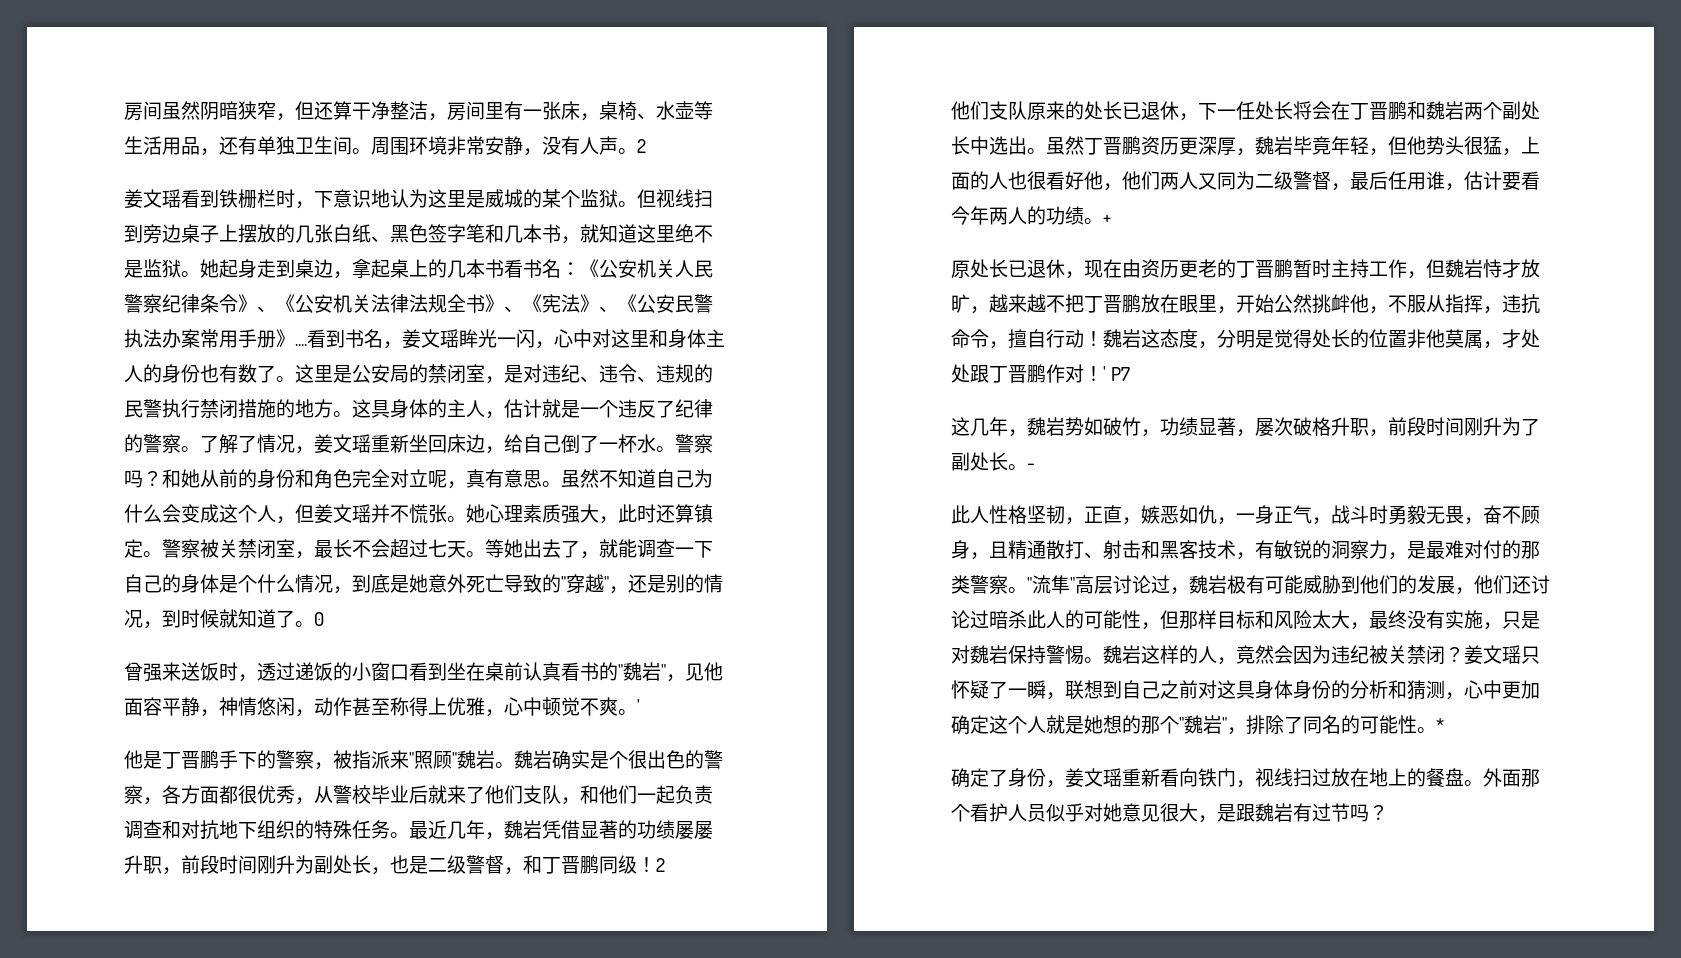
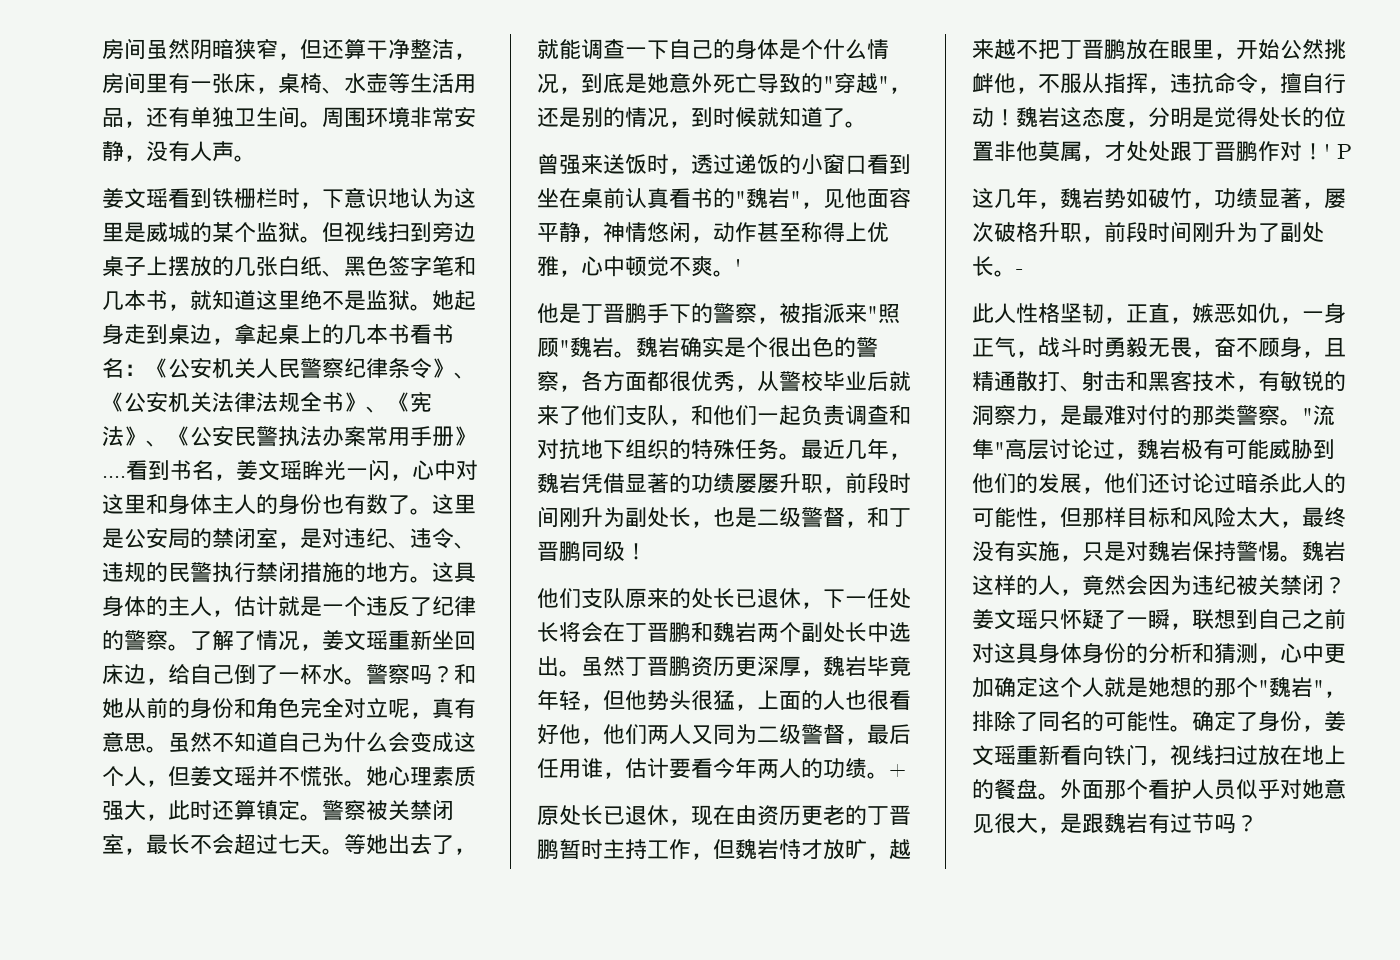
- 周围环境非常安静，没有人声。2
+ 周围环境非常安静，没有人声。
- 0
- 最近几年，魏岩凭借显著的功绩屡屡升职，前段时间刚升为副处长，也是二级警督，和丁晋鹏同级！2
+ 最近几年，魏岩凭借显著的功绩屡屡升职，前段时间刚升为副处长，也是二级警督，和丁晋鹏同级！
- ' P7
+ ' P
- 姜文瑶只怀疑了一瞬，联想到自己之前对这具身体身份的分析和猜测，心中更加确定这个人就是她想的那个"魏岩"，排除了同名的可能性。*
- 确定了身份，姜文瑶重新看向铁门，视线扫过放在地上的餐盘。
+ 姜文瑶只怀疑了一瞬，联想到自己之前对这具身体身份的分析和猜测，心中更加确定这个人就是她想的那个"魏岩"，排除了同名的可能性。确定了身份，姜文瑶重新看向铁门，视线扫过放在地上的餐盘。

